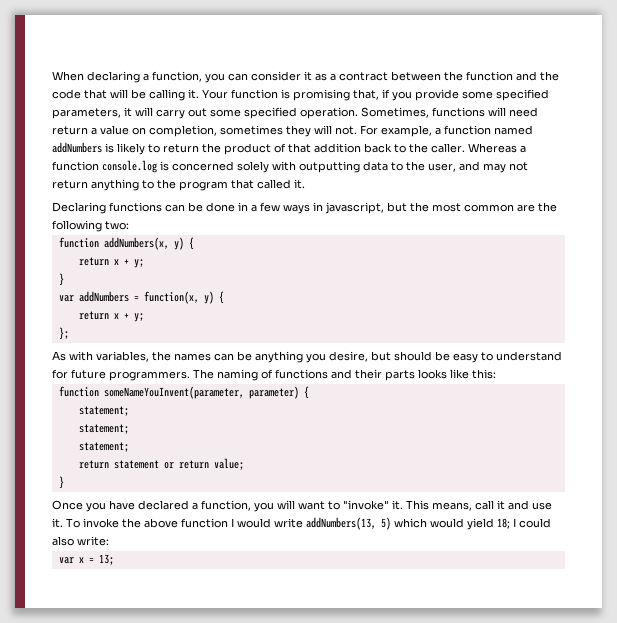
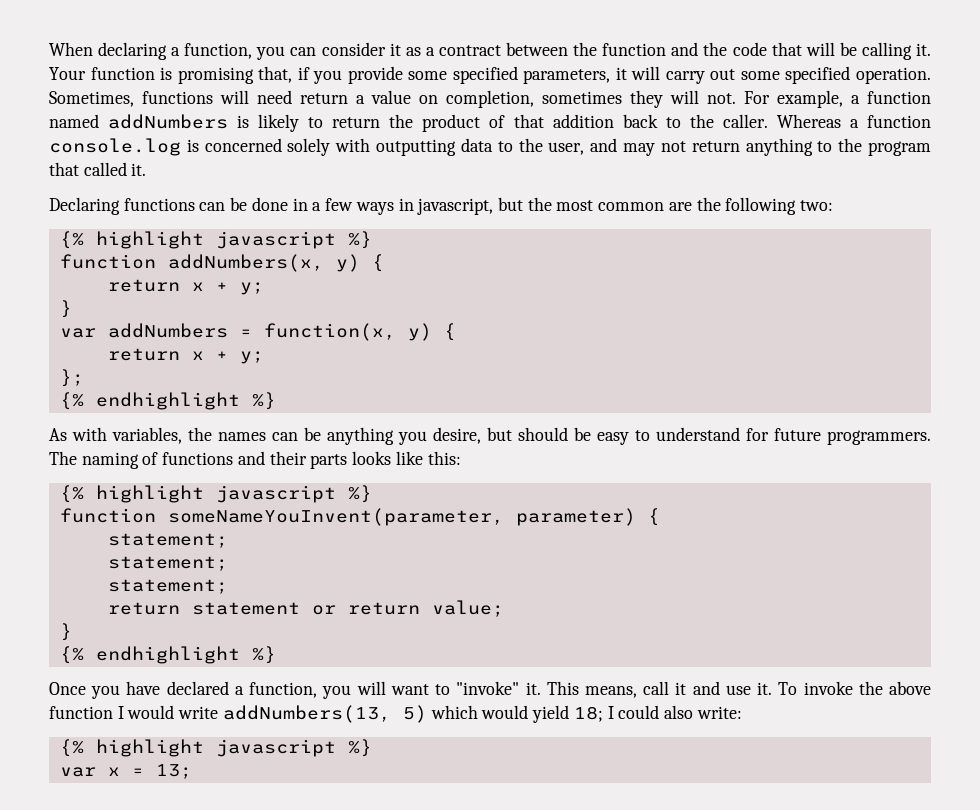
  Declaring functions can be done in a few ways in javascript, but the most common are the following two:
+ {% highlight javascript %}
  };
+ {% endhighlight %}
  The naming of functions and their parts looks like this:
+ {% highlight javascript %}
  return statement or return value;
  }
+ {% endhighlight %}
  To invoke the above function I would write addNumbers(13, 5) which would yield 18; I could also write:
+ {% highlight javascript %}

